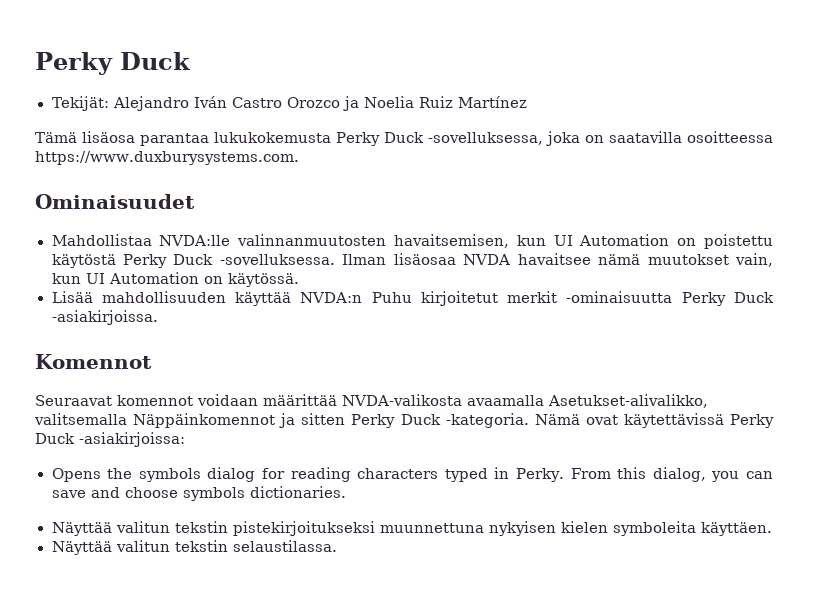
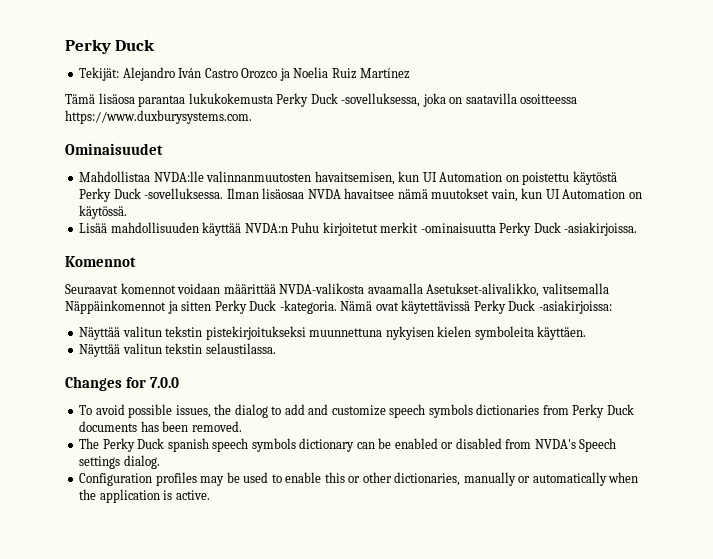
- Opens the symbols dialog for reading characters typed in Perky. From this dialog, you can save and choose symbols dictionaries.
+ Changes for 7.0.0
+ To avoid possible issues, the dialog to add and customize speech symbols dictionaries from Perky Duck documents has been removed.
+ The Perky Duck spanish speech symbols dictionary can be enabled or disabled from NVDA's Speech settings dialog.
+ Configuration profiles may be used to enable this or other dictionaries, manually or automatically when the application is active.

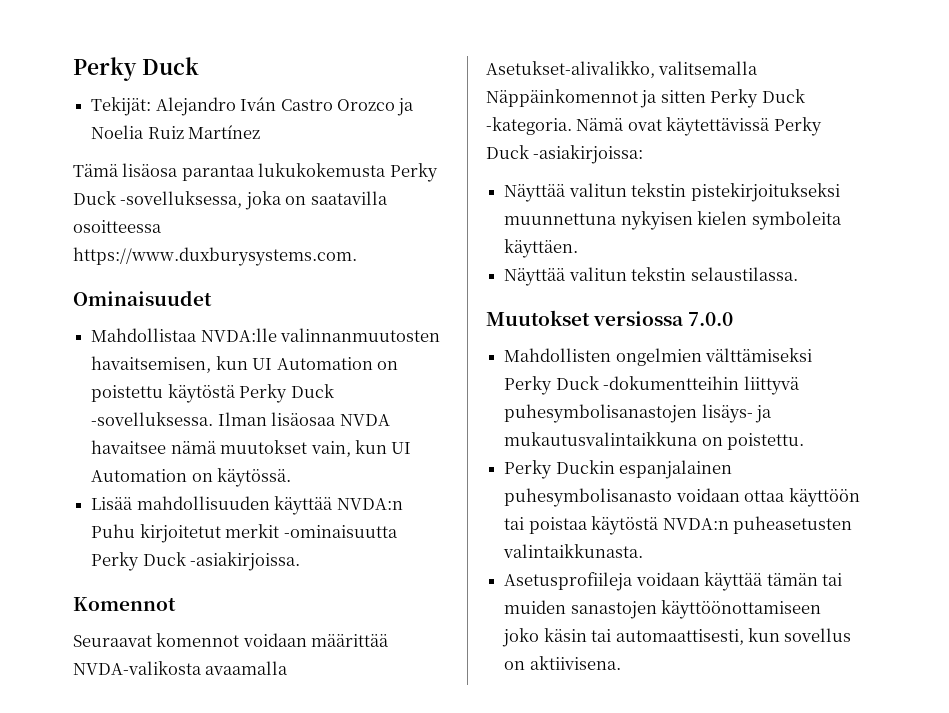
- Changes for 7.0.0
+ Muutokset versiossa 7.0.0
- To avoid possible issues, the dialog to add and customize speech symbols dictionaries from Perky Duck documents has been removed.
- The Perky Duck spanish speech symbols dictionary can be enabled or disabled from NVDA's Speech settings dialog.
- Configuration profiles may be used to enable this or other dictionaries, manually or automatically when the application is active.
+ Mahdollisten ongelmien välttämiseksi Perky Duck -dokumentteihin liittyvä puhesymbolisanastojen lisäys- ja mukautusvalintaikkuna on poistettu.
+ Perky Duckin espanjalainen puhesymbolisanasto voidaan ottaa käyttöön tai poistaa käytöstä NVDA:n puheasetusten valintaikkunasta.
+ Asetusprofiileja voidaan käyttää tämän tai muiden sanastojen käyttöönottamiseen joko käsin tai automaattisesti, kun sovellus on aktiivisena.

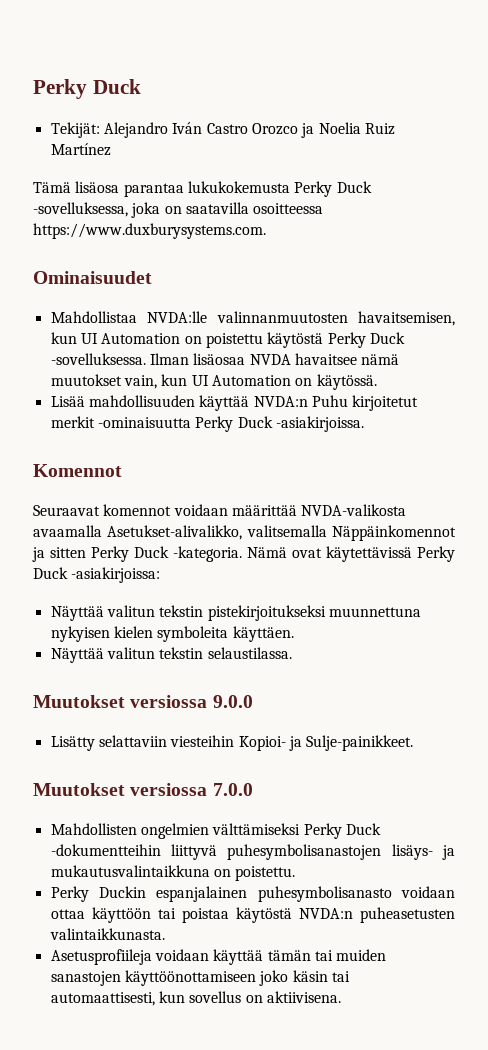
+ Muutokset versiossa 9.0.0
+ Lisätty selattaviin viesteihin Kopioi- ja Sulje-painikkeet.

